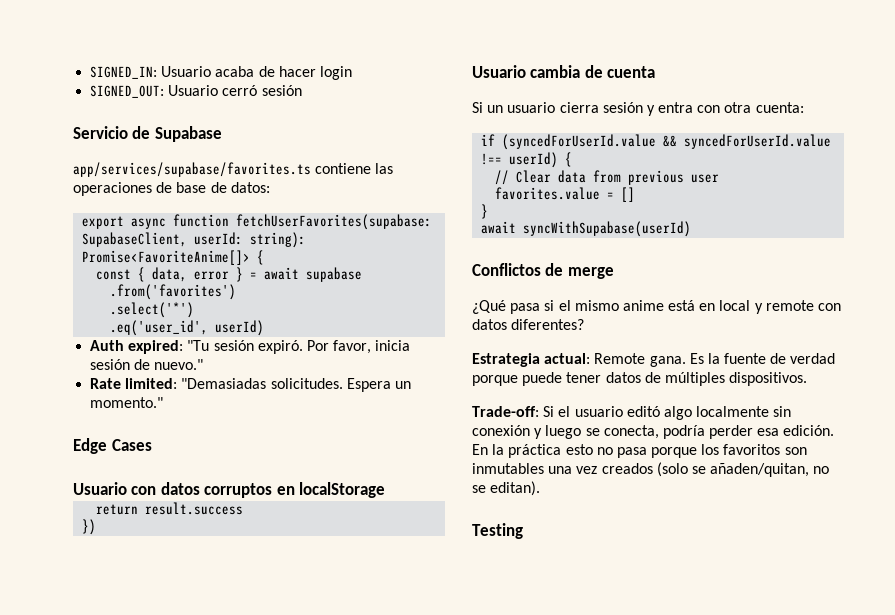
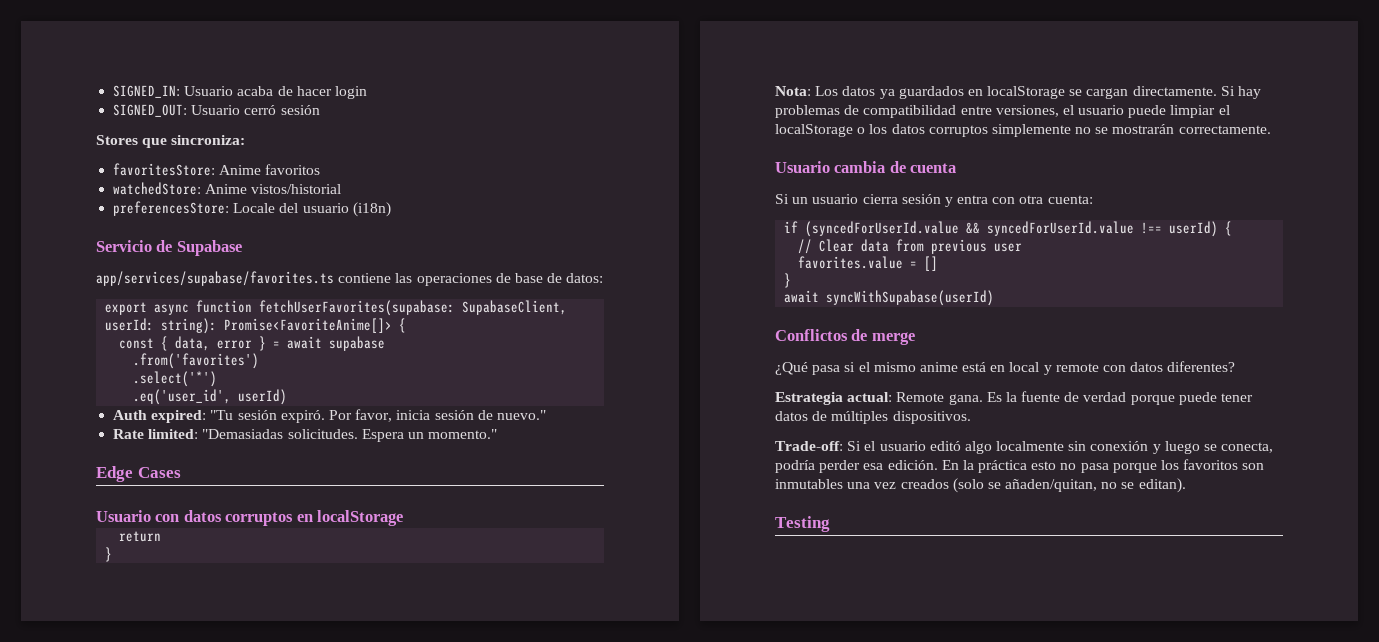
+ Stores que sincroniza:
+ favoritesStore: Anime favoritos
+ watchedStore: Anime vistos/historial
+ preferencesStore: Locale del usuario (i18n)
- return result.success
- })
+ return
+ }
+ Nota: Los datos ya guardados en localStorage se cargan directamente. Si hay problemas de compatibilidad entre versiones, el usuario puede limpiar el localStorage o los datos corruptos simplemente no se mostrarán correctamente.

